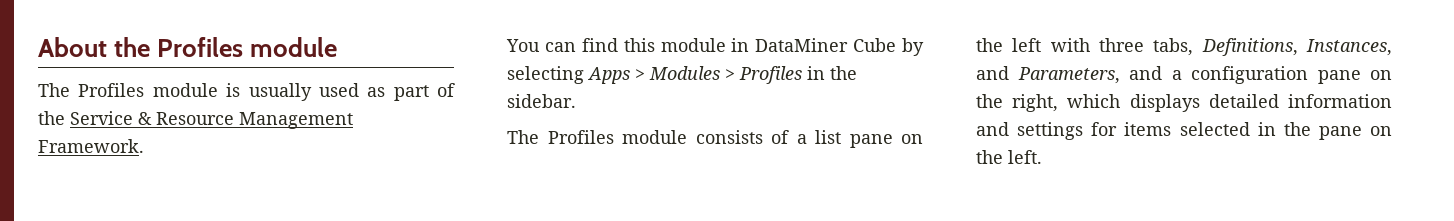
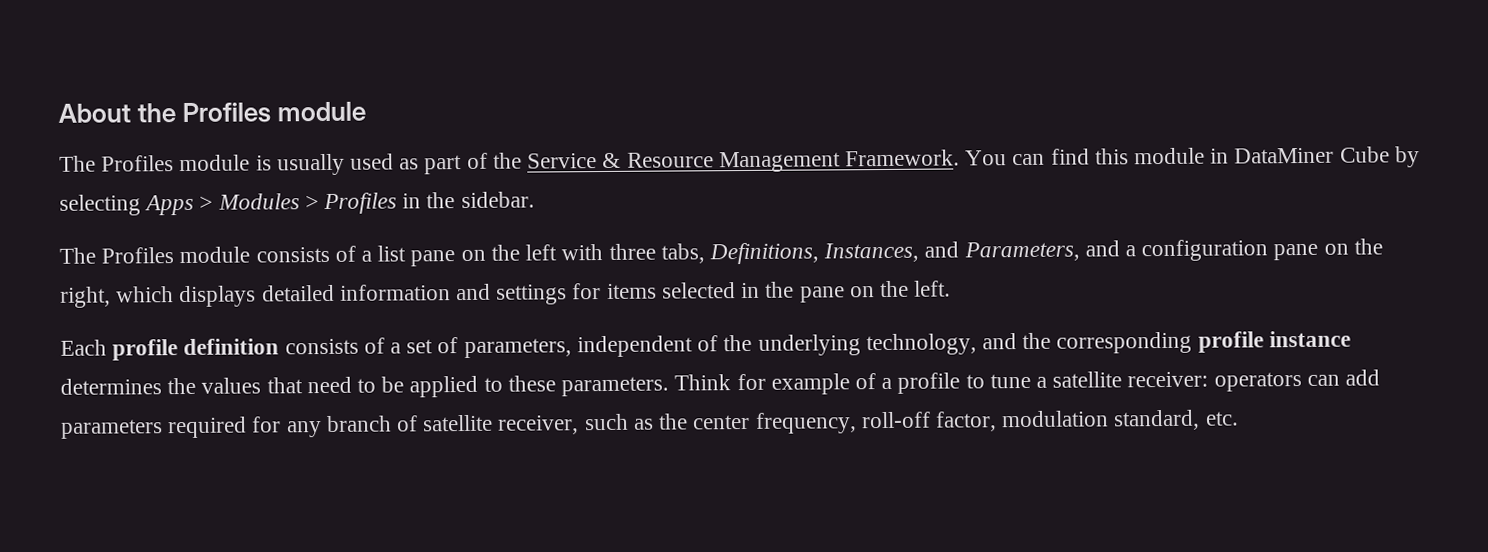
- The Profiles module is usually used as part of the Service & Resource Management Framework.
- You can find this module in DataMiner Cube by selecting Apps > Modules > Profiles in the sidebar.
+ The Profiles module is usually used as part of the Service & Resource Management Framework. You can find this module in DataMiner Cube by selecting Apps > Modules > Profiles in the sidebar.
+ Each profile definition consists of a set of parameters, independent of the underlying technology, and the corresponding profile instance determines the values that need to be applied to these parameters. Think for example of a profile to tune a satellite receiver: operators can add parameters required for any branch of satellite receiver, such as the center frequency, roll-off factor, modulation standard, etc.

